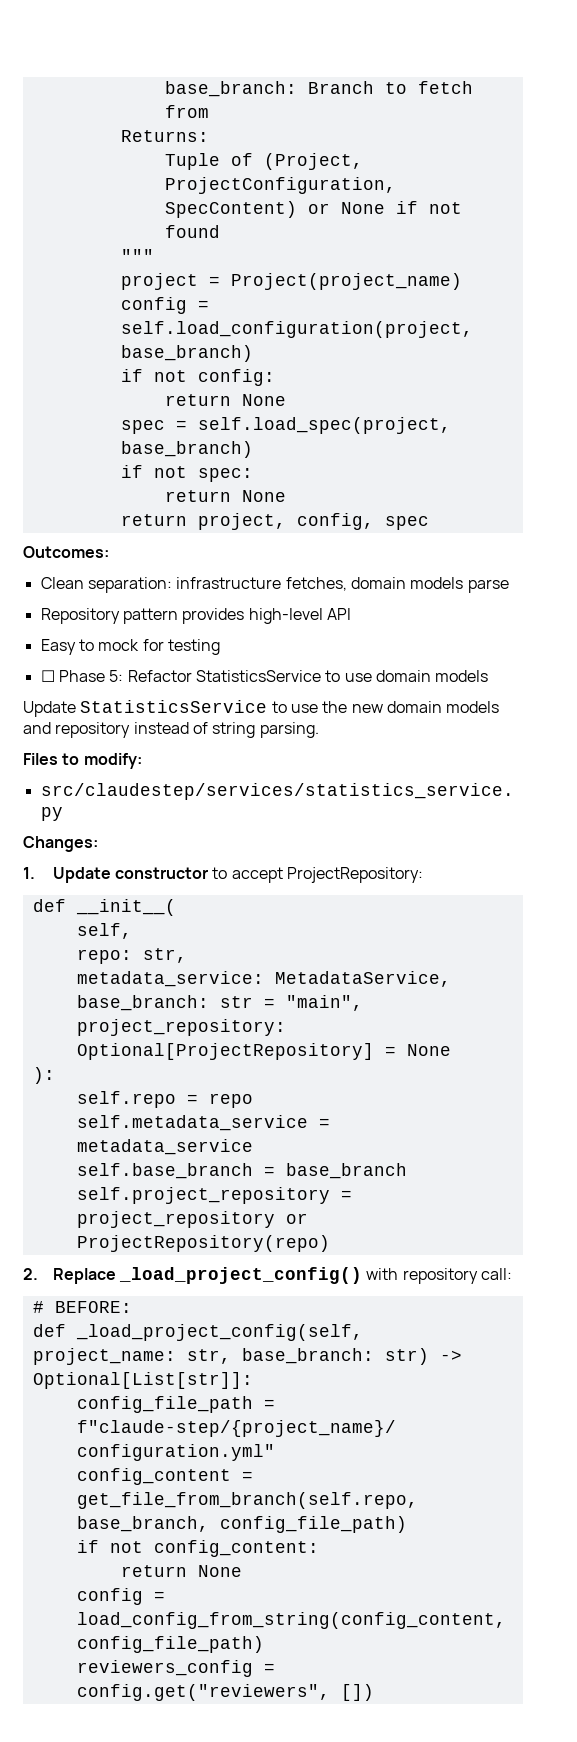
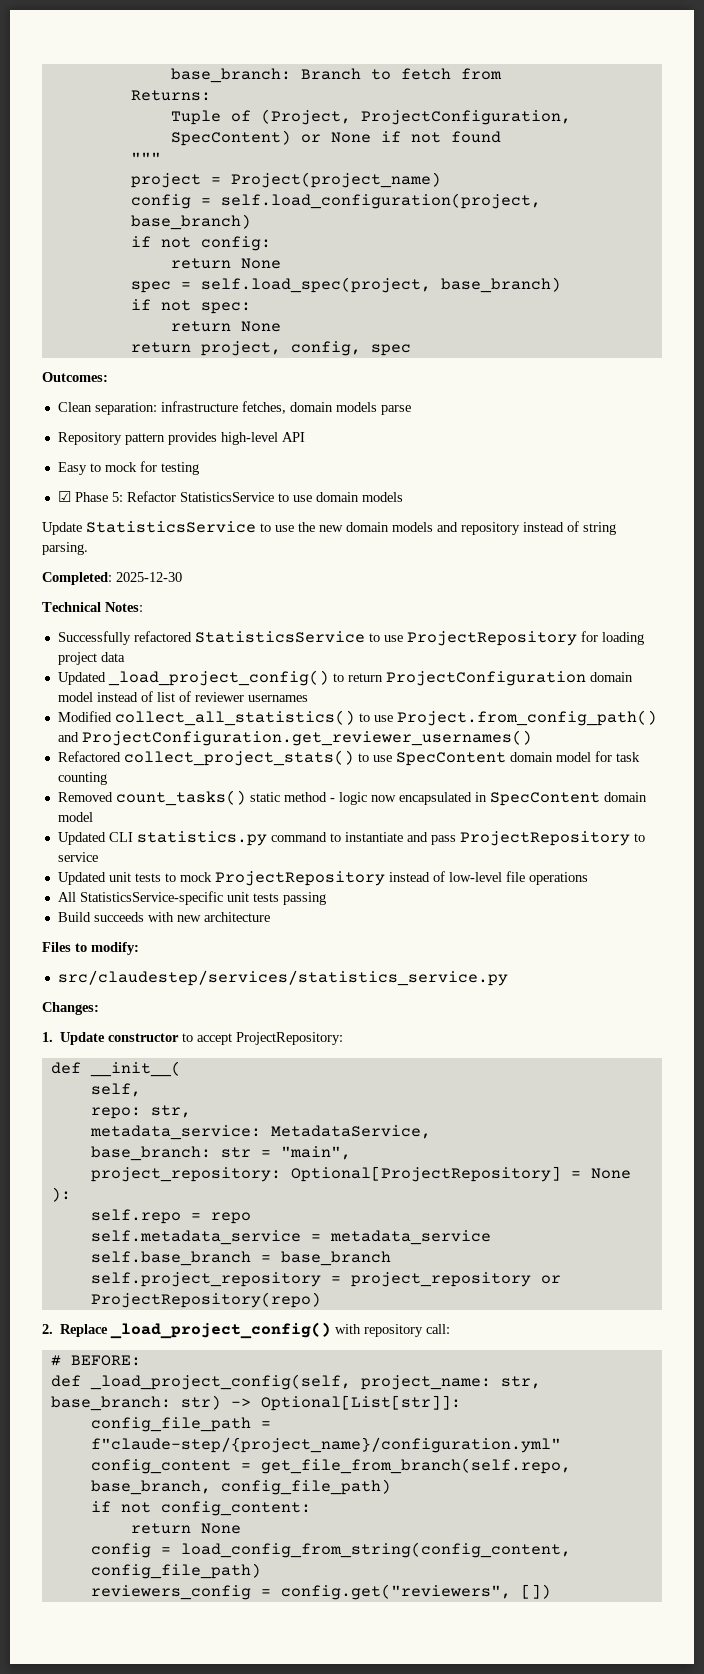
- ☐ Phase 5: Refactor StatisticsService to use domain models
+ ☑ Phase 5: Refactor StatisticsService to use domain models
+ Completed: 2025-12-30
+ Technical Notes:
+ Successfully refactored StatisticsService to use ProjectRepository for loading project data
+ Updated _load_project_config() to return ProjectConfiguration domain model instead of list of reviewer usernames
+ Modified collect_all_statistics() to use Project.from_config_path() and ProjectConfiguration.get_reviewer_usernames()
+ Refactored collect_project_stats() to use SpecContent domain model for task counting
+ Removed count_tasks() static method - logic now encapsulated in SpecContent domain model
+ Updated CLI statistics.py command to instantiate and pass ProjectRepository to service
+ Updated unit tests to mock ProjectRepository instead of low-level file operations
+ All StatisticsService-specific unit tests passing
+ Build succeeds with new architecture

